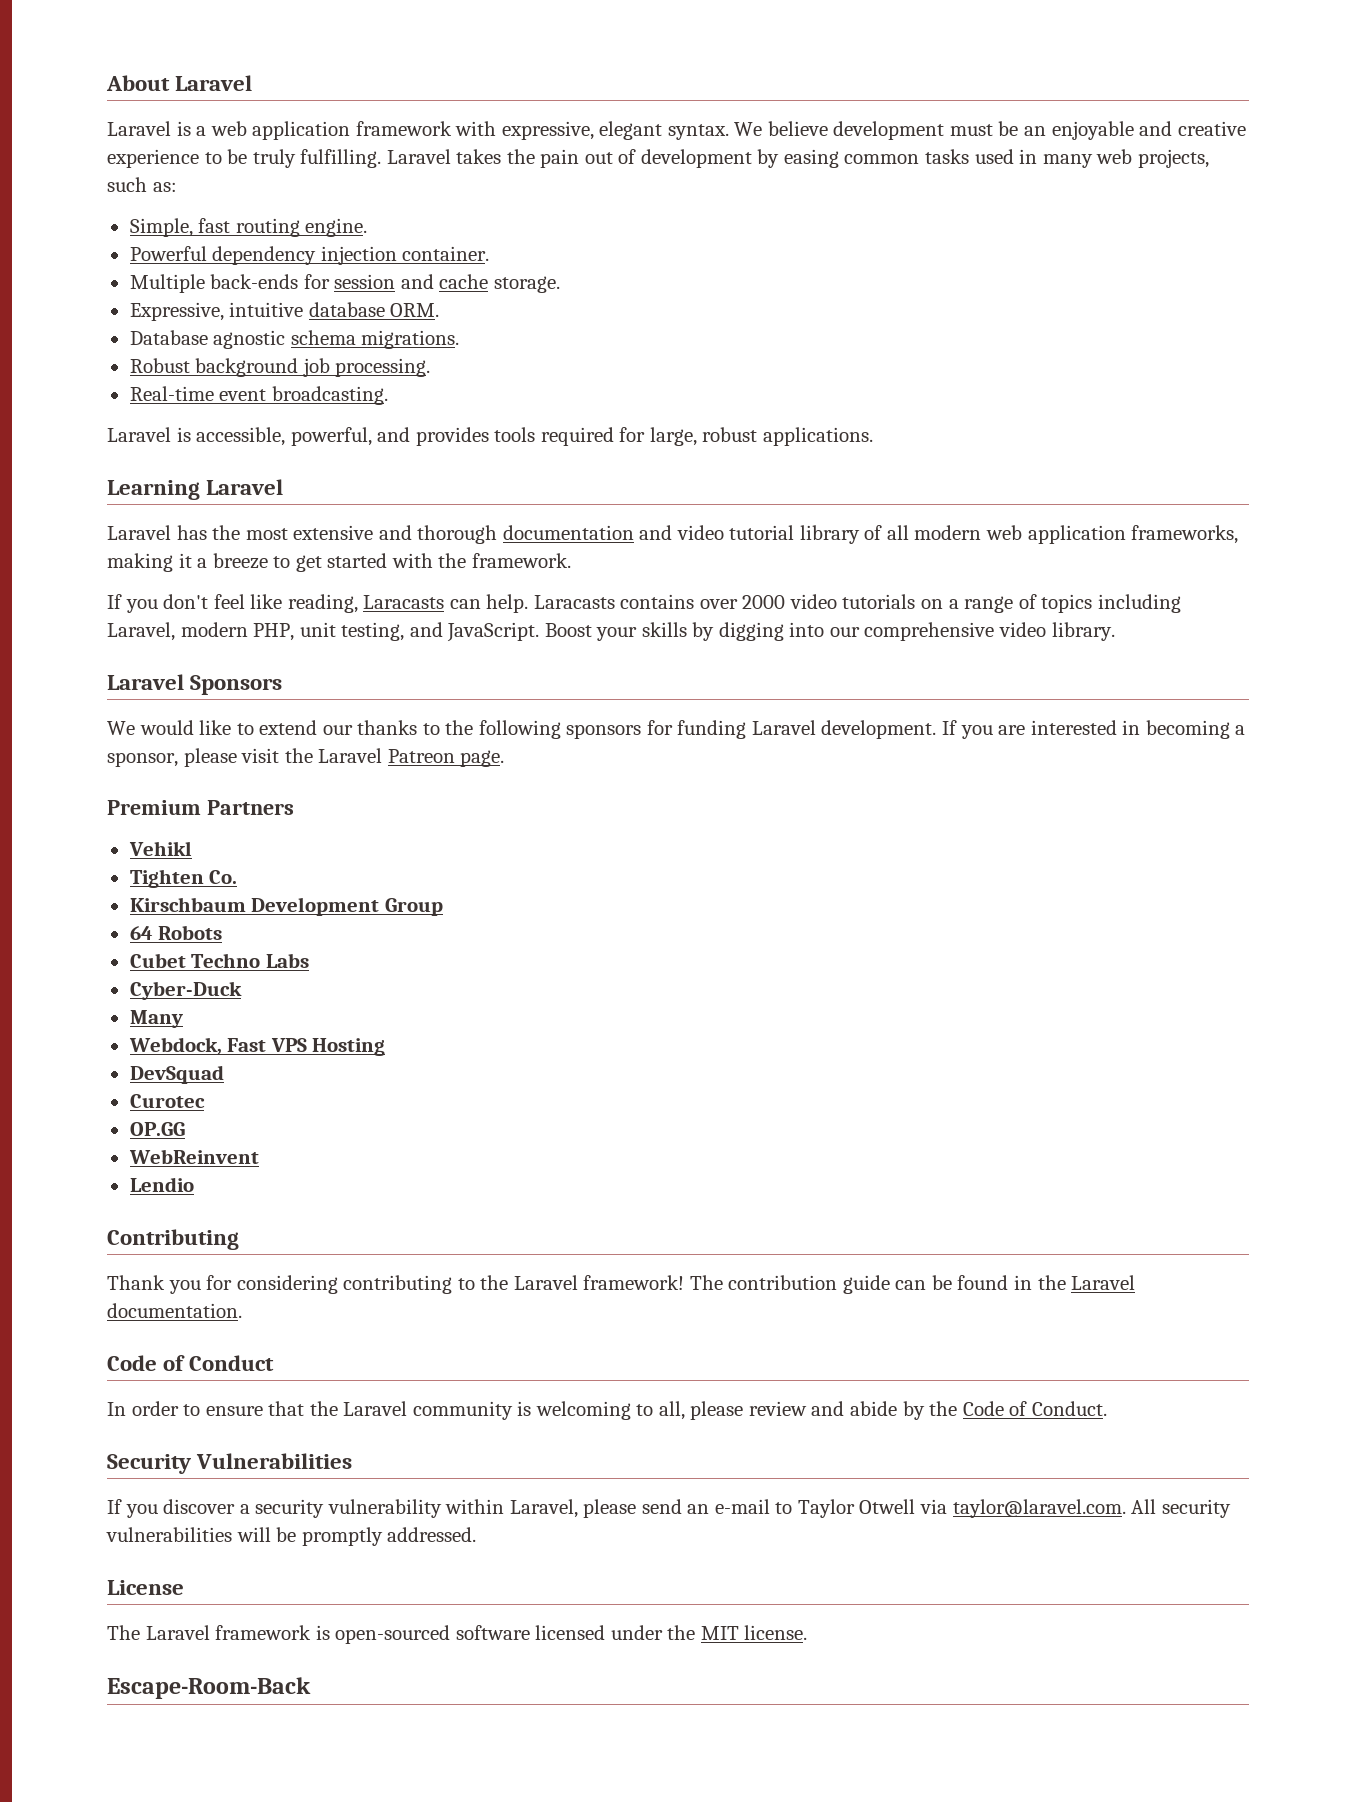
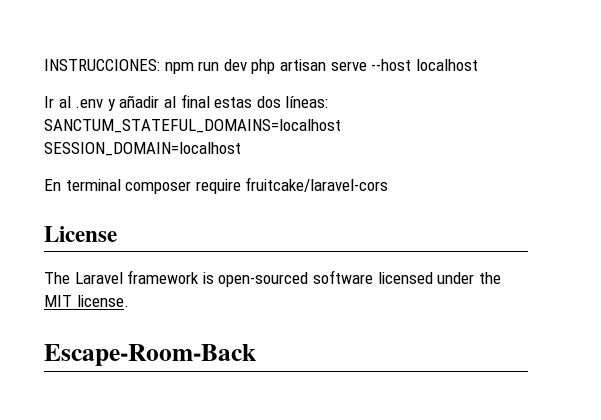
- About Laravel
- Laravel is a web application framework with expressive, elegant syntax. We believe development must be an enjoyable and creative experience to be truly fulfilling. Laravel takes the pain out of development by easing common tasks used in many web projects, such as:
- Simple, fast routing engine.
- Powerful dependency injection container.
- Multiple back-ends for session and cache storage.
- Expressive, intuitive database ORM.
- Database agnostic schema migrations.
- Robust background job processing.
- Real-time event broadcasting.
- Laravel is accessible, powerful, and provides tools required for large, robust applications.
- Learning Laravel
- Laravel has the most extensive and thorough documentation and video tutorial library of all modern web application frameworks, making it a breeze to get started with the framework.
- If you don't feel like reading, Laracasts can help. Laracasts contains over 2000 video tutorials on a range of topics including Laravel, modern PHP, unit testing, and JavaScript. Boost your skills by digging into our comprehensive video library.
- Laravel Sponsors
- We would like to extend our thanks to the following sponsors for funding Laravel development. If you are interested in becoming a sponsor, please visit the Laravel Patreon page.
- Premium Partners
- Vehikl
- Tighten Co.
- Kirschbaum Development Group
- 64 Robots
- Cubet Techno Labs
- Cyber-Duck
- Many
- Webdock, Fast VPS Hosting
- DevSquad
- Curotec
- OP.GG
- WebReinvent
- Lendio
- Contributing
- Thank you for considering contributing to the Laravel framework! The contribution guide can be found in the Laravel documentation.
- Code of Conduct
- In order to ensure that the Laravel community is welcoming to all, please review and abide by the Code of Conduct.
- Security Vulnerabilities
- If you discover a security vulnerability within Laravel, please send an e-mail to Taylor Otwell via taylor@laravel.com. All security vulnerabilities will be promptly addressed.
+ INSTRUCCIONES: npm run dev php artisan serve --host localhost
+ Ir al .env y añadir al final estas dos líneas: SANCTUM_STATEFUL_DOMAINS=localhost SESSION_DOMAIN=localhost
+ En terminal composer require fruitcake/laravel-cors

